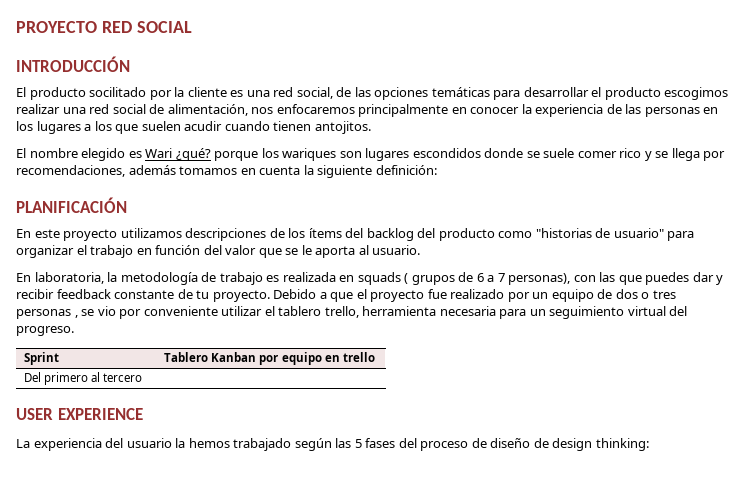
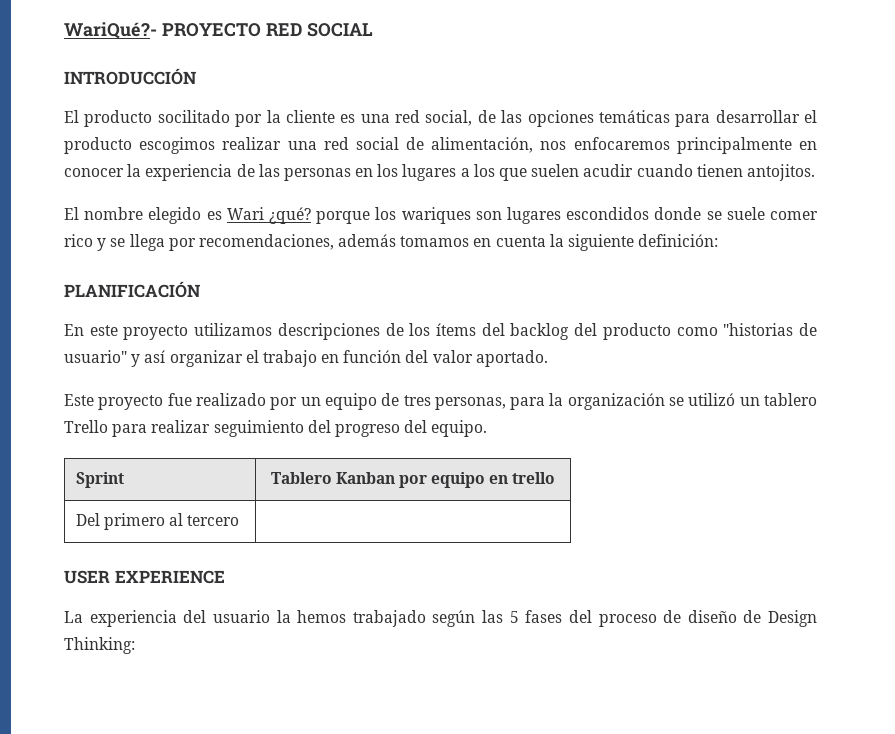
- PROYECTO RED SOCIAL
+ WariQué?- PROYECTO RED SOCIAL
- En este proyecto utilizamos descripciones de los ítems del backlog del producto como "historias de usuario" para organizar el trabajo en función del valor que se le aporta al usuario.
- En laboratoria, la metodología de trabajo es realizada en squads ( grupos de 6 a 7 personas), con las que puedes dar y recibir feedback constante de tu proyecto. Debido a que el proyecto fue realizado por un equipo de dos o tres personas , se vio por conveniente utilizar el tablero trello, herramienta necesaria para un seguimiento virtual del progreso.
+ En este proyecto utilizamos descripciones de los ítems del backlog del producto como "historias de usuario" y así organizar el trabajo en función del valor aportado.
+ Este proyecto fue realizado por un equipo de tres personas, para la organización se utilizó un tablero Trello para realizar seguimiento del progreso del equipo.
- La experiencia del usuario la hemos trabajado según las 5 fases del proceso de diseño de design thinking:
+ La experiencia del usuario la hemos trabajado según las 5 fases del proceso de diseño de Design Thinking:

